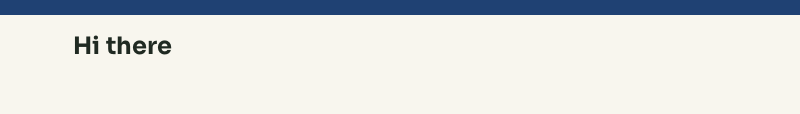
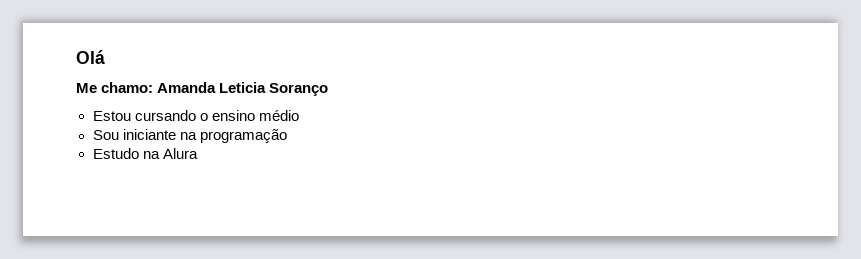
- Hi there
+ Olá
+ Me chamo: Amanda Leticia Soranço
+ Estou cursando o ensino médio
+ Sou iniciante na programação
+ Estudo na Alura

